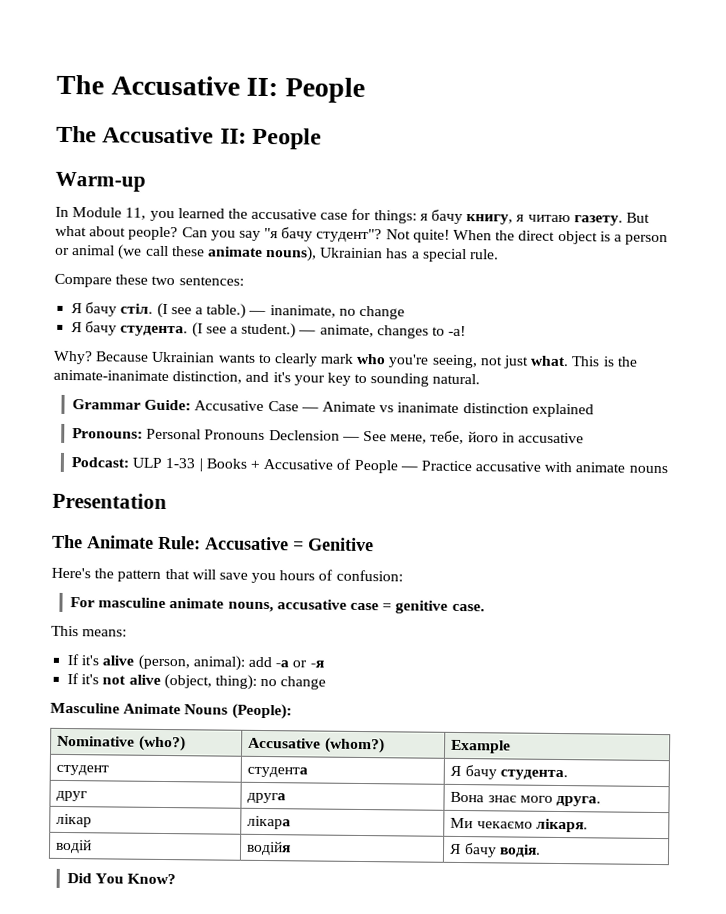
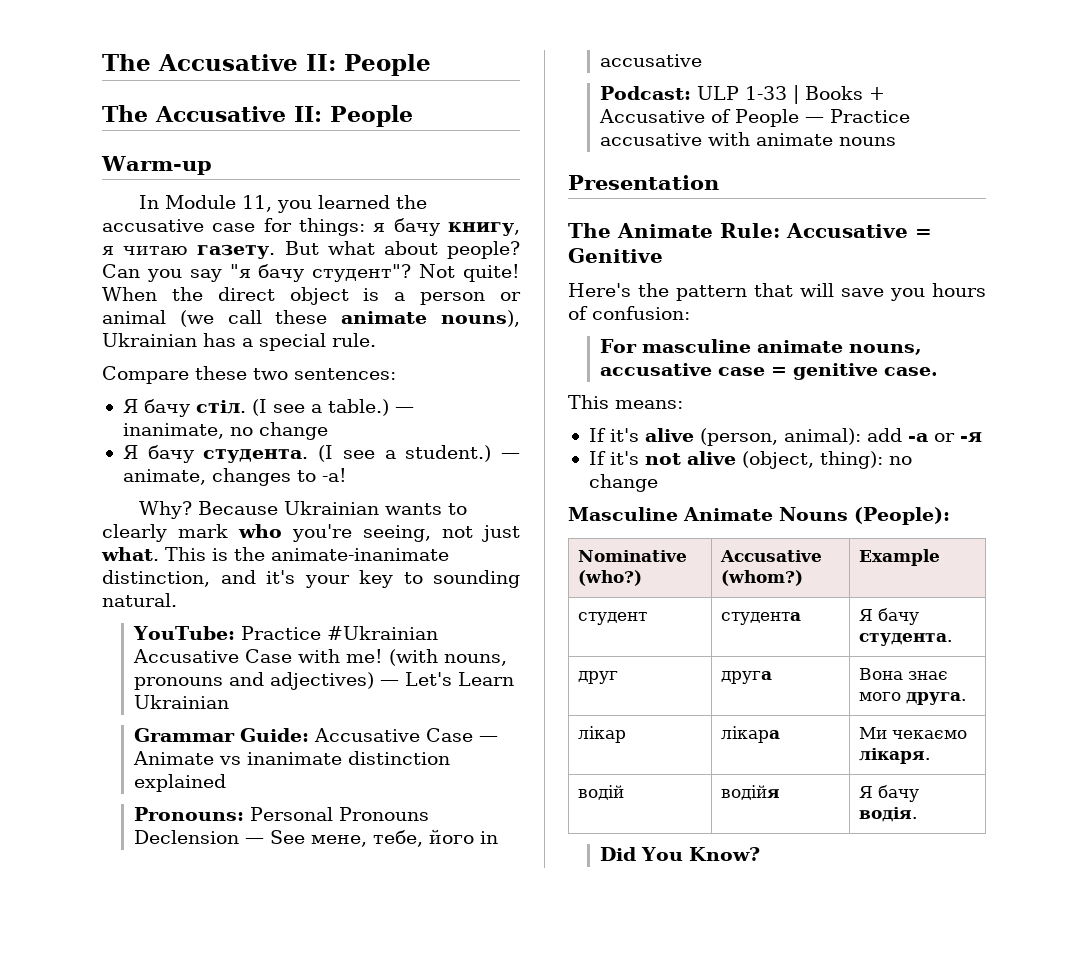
+ YouTube: Practice #Ukrainian Accusative Case with me! (with nouns, pronouns and adjectives) — Let's Learn Ukrainian

